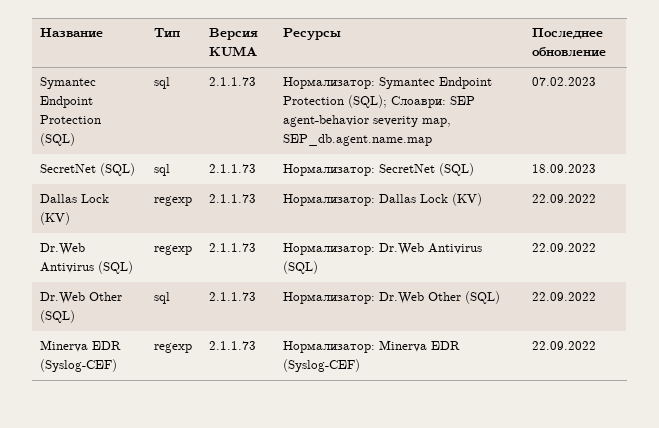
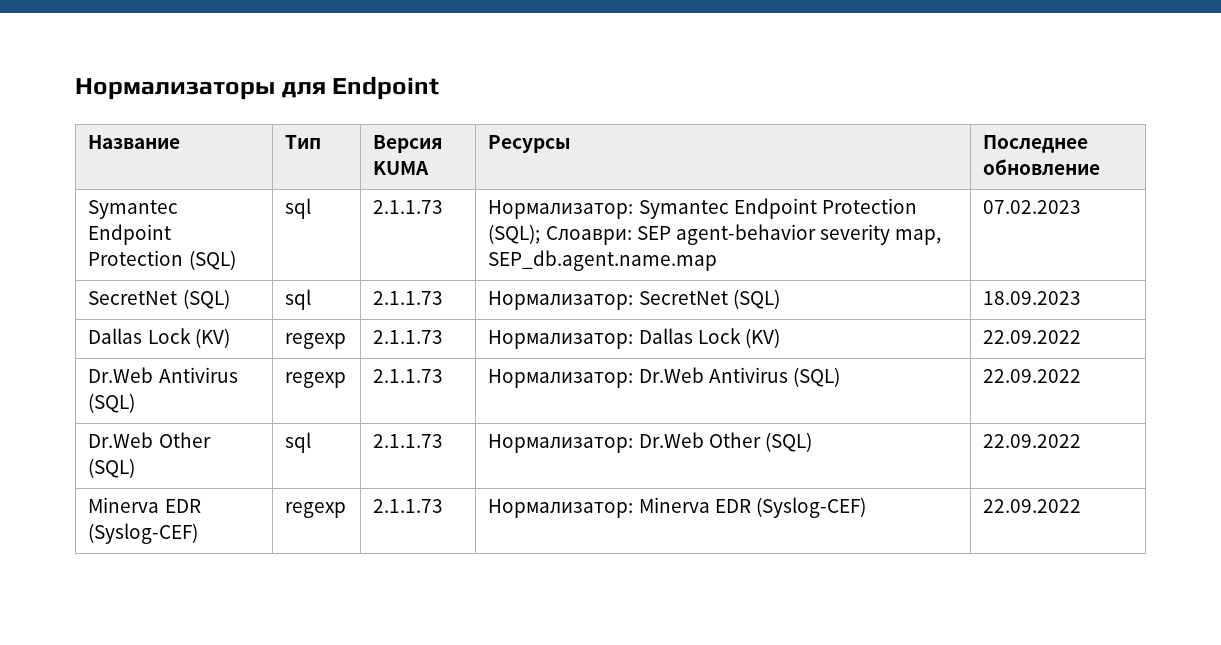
+ Нормализаторы для Endpoint

